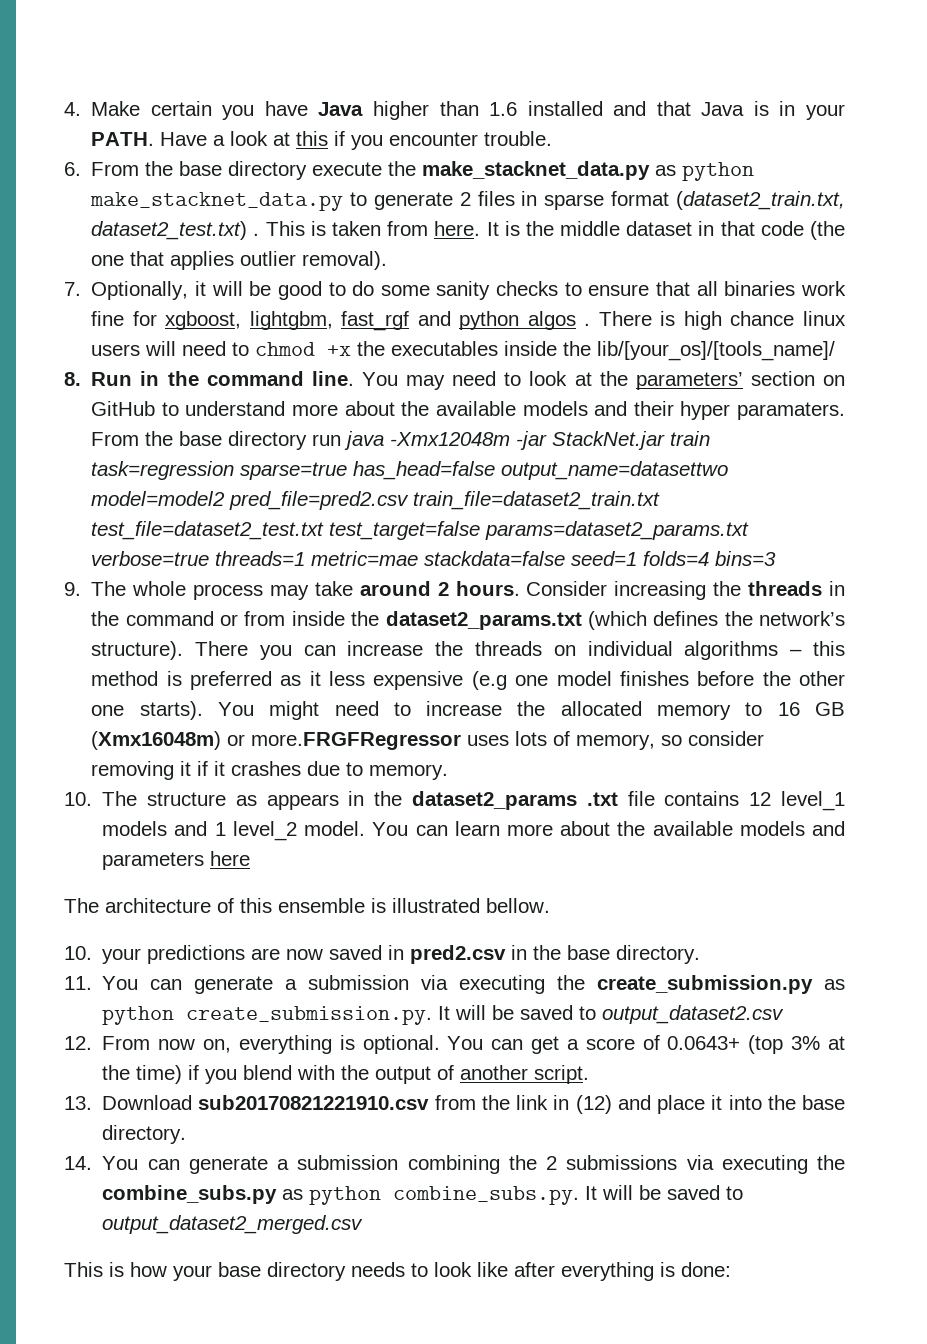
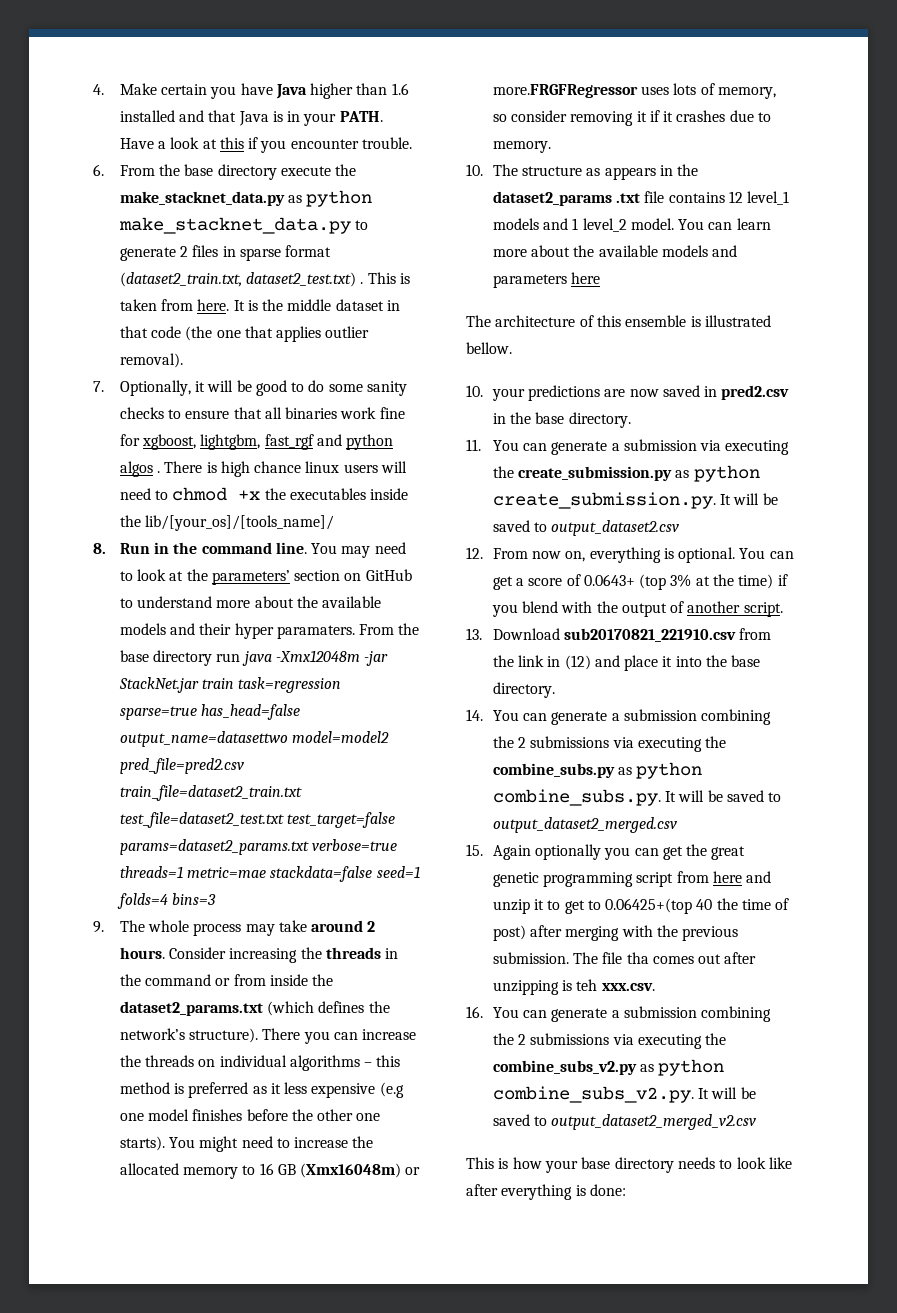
- 13. Download sub20170821221910.csv from the link in (12) and place it into the base directory.
+ 13. Download sub20170821_221910.csv from the link in (12) and place it into the base directory.
+ 15. Again optionally you can get the great genetic programming script from here and unzip it to get to 0.06425+(top 40 the time of post) after merging with the previous submission. The file tha comes out after unzipping is teh xxx.csv.
+ 16. You can generate a submission combining the 2 submissions via executing the combine_subs_v2.py as python combine_subs_v2.py. It will be saved to output_dataset2_merged_v2.csv

